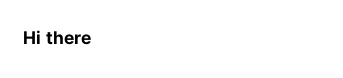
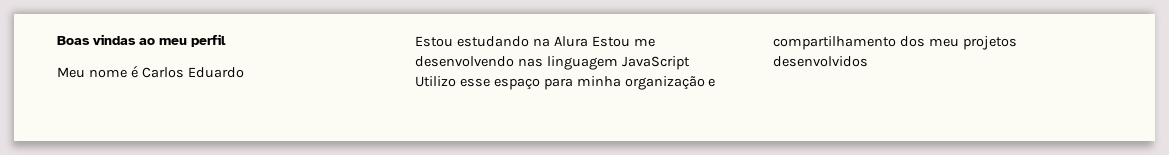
- Hi there
+ Boas vindas ao meu perfil
+ Meu nome é Carlos Eduardo
+ Estou estudando na Alura Estou me desenvolvendo nas linguagem JavaScript Utilizo esse espaço para minha organização e compartilhamento dos meu projetos desenvolvidos

